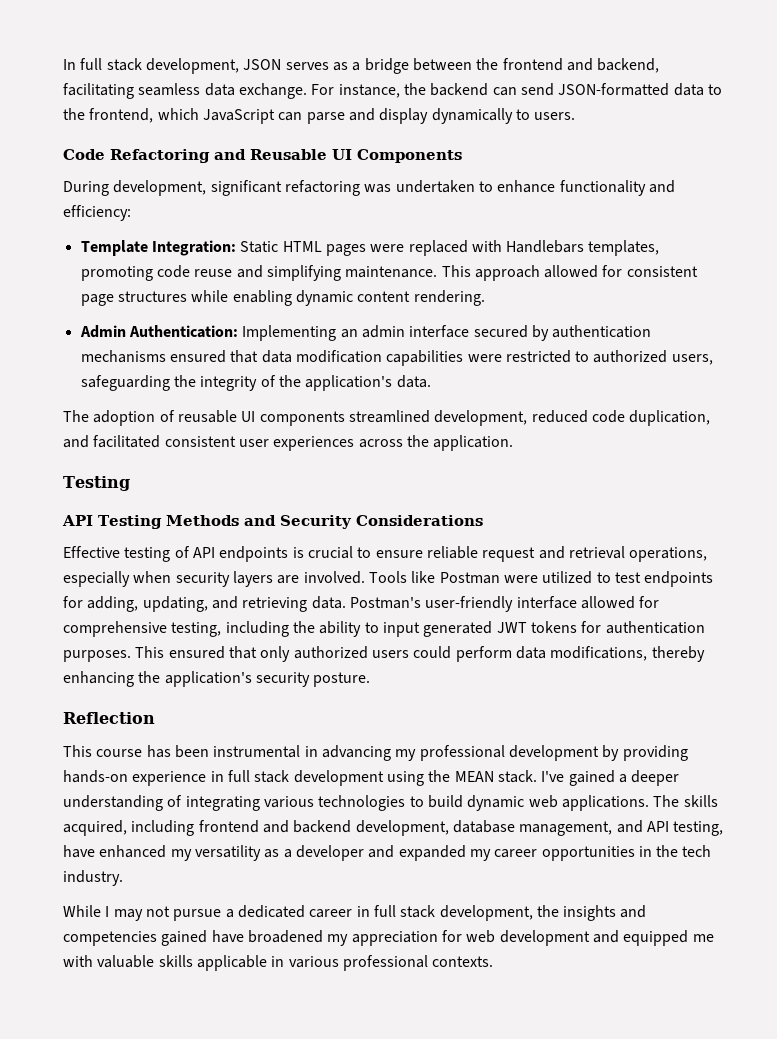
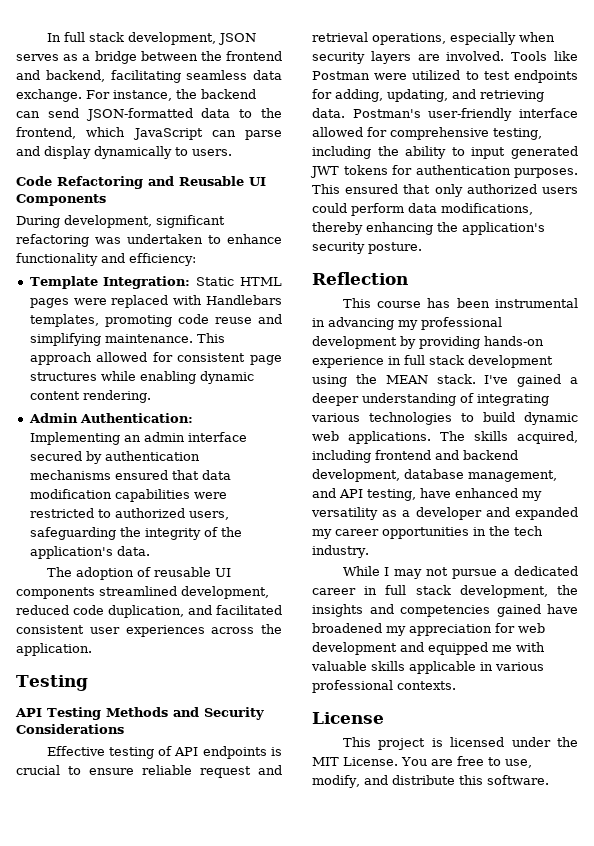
+ License
+ This project is licensed under the MIT License. You are free to use, modify, and distribute this software.

